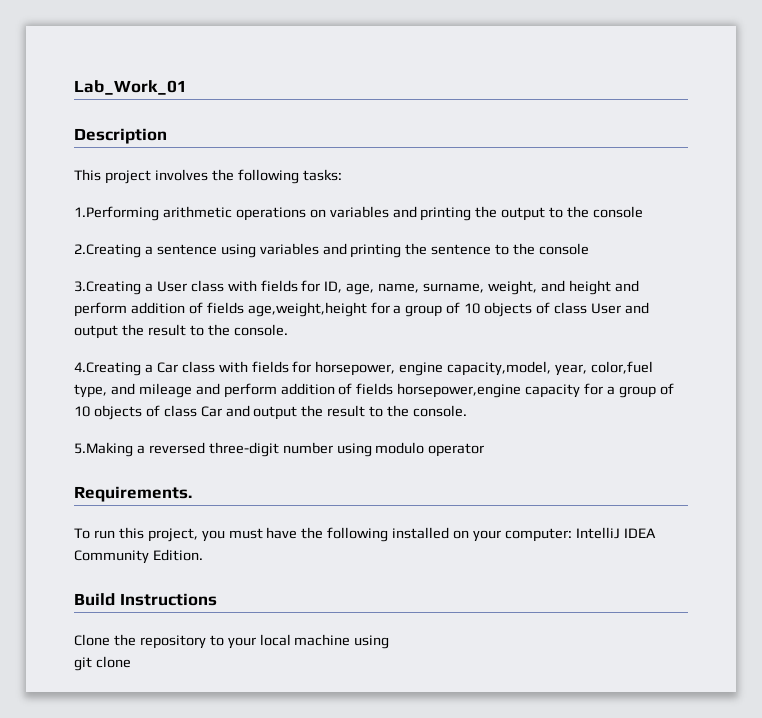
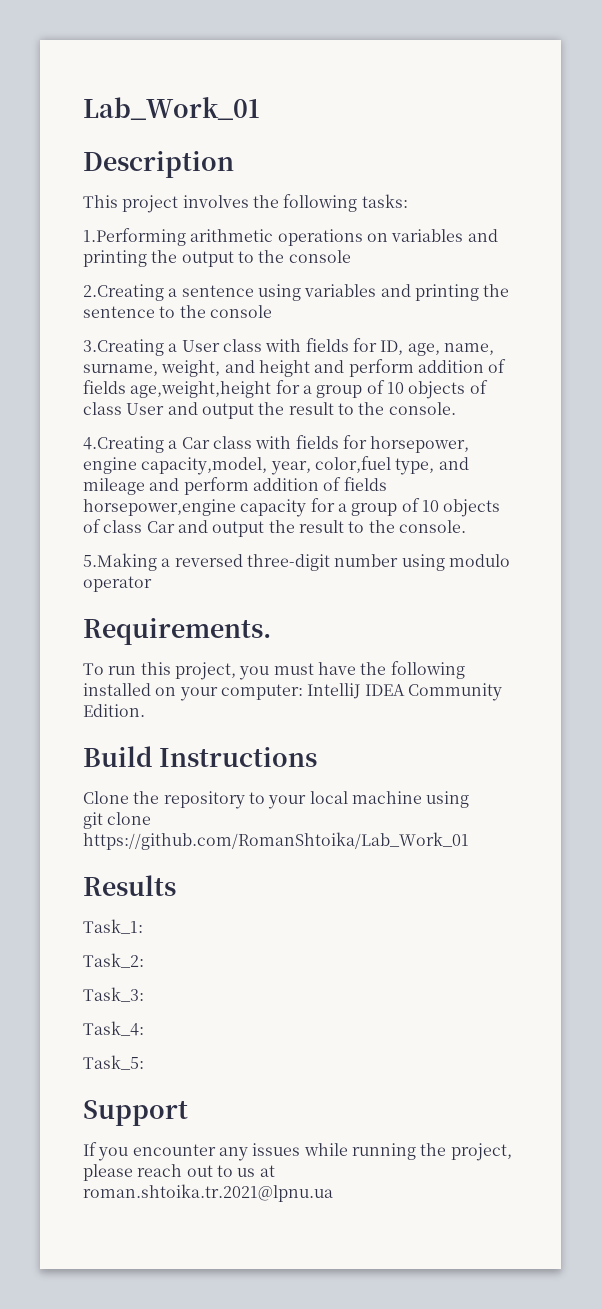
- git clone
+ git clone https://github.com/RomanShtoika/Lab_Work_01
+ Results
+ Task_1:
+ Task_2:
+ Task_3:
+ Task_4:
+ Task_5:
+ Support
+ If you encounter any issues while running the project, please reach out to us at roman.shtoika.tr.2021@lpnu.ua

